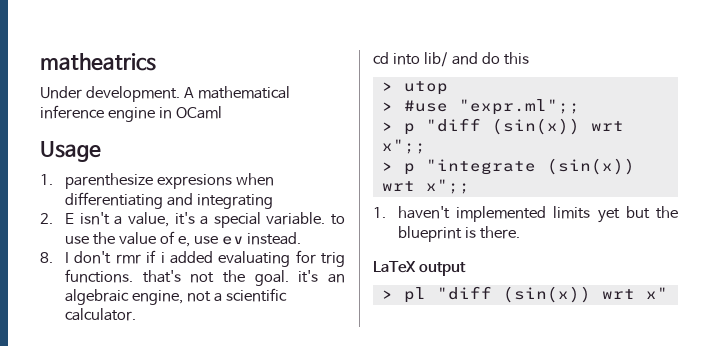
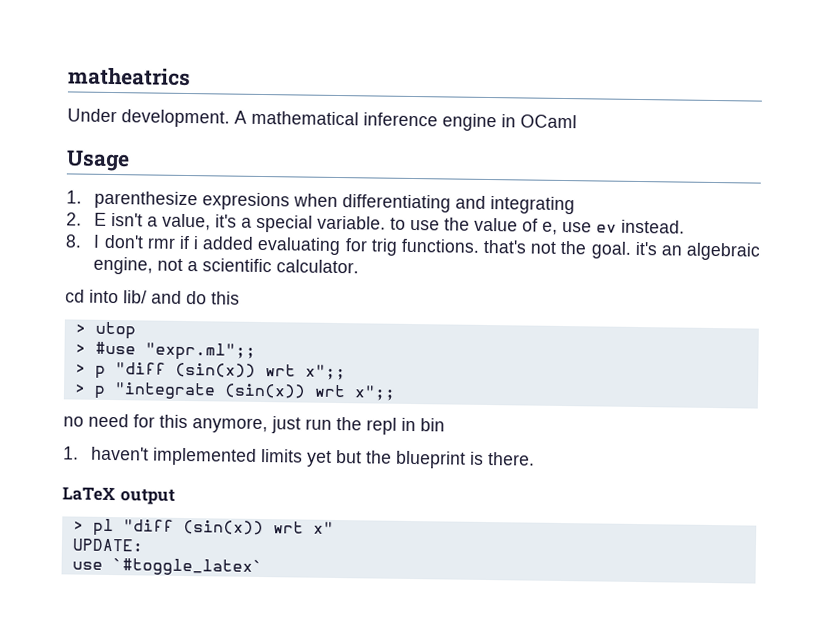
+ no need for this anymore, just run the repl in bin
+ UPDATE:
+ use `#toggle_latex`

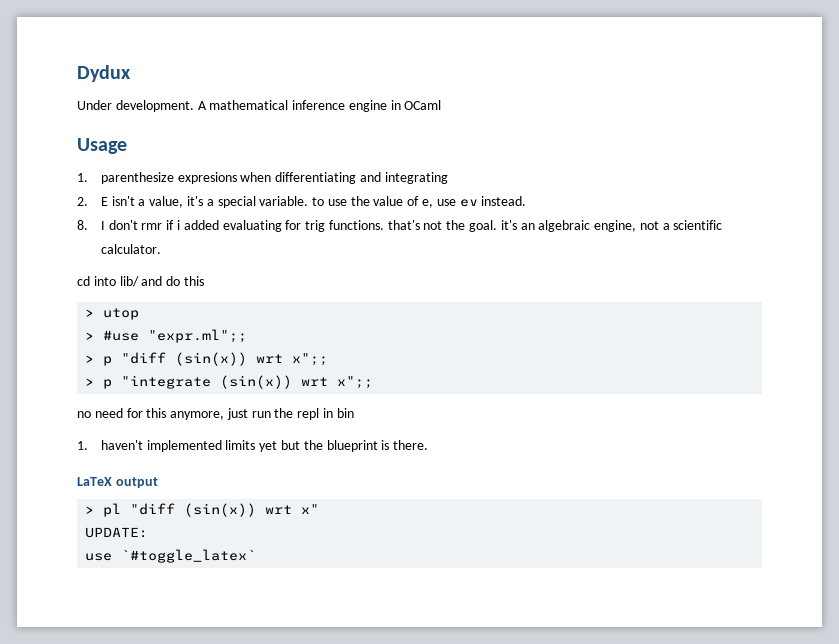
- matheatrics
+ Dydux

